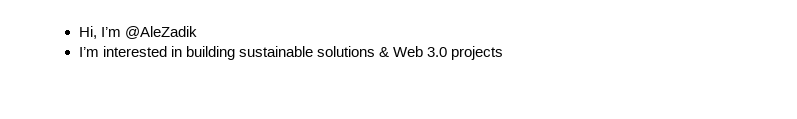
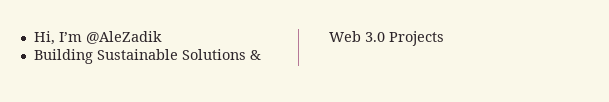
- I’m interested in building sustainable solutions & Web 3.0 projects
+ Building Sustainable Solutions & Web 3.0 Projects

